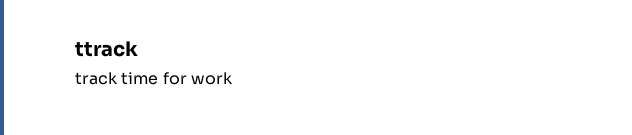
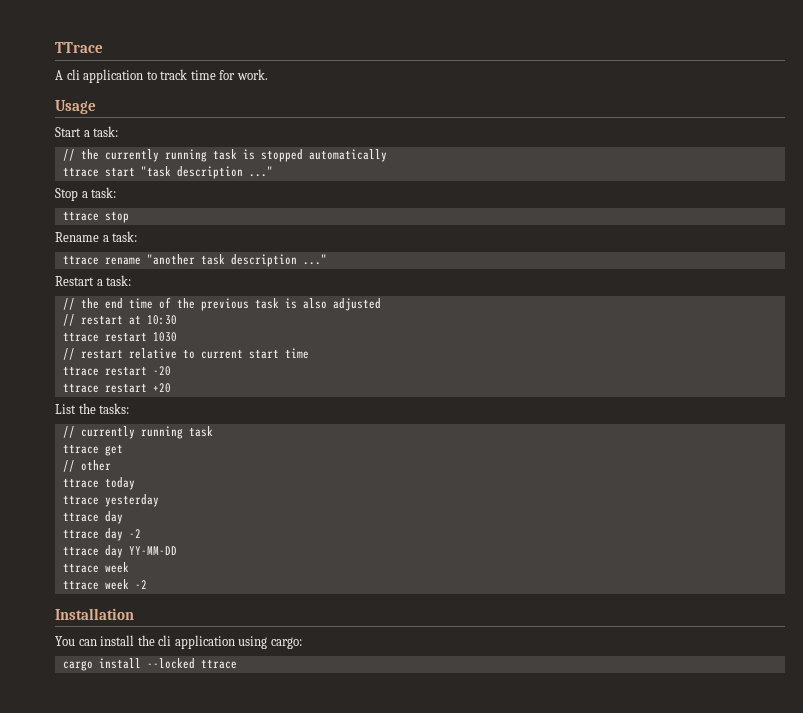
- ttrack
- track time for work
+ TTrace
+ A cli application to track time for work.
+ Usage
+ Start a task:
+ // the currently running task is stopped automatically
+ ttrace start "task description ..."
+ Stop a task:
+ ttrace stop
+ Rename a task:
+ ttrace rename "another task description ..."
+ Restart a task:
+ // the end time of the previous task is also adjusted
+ // restart at 10:30
+ ttrace restart 1030
+ // restart relative to current start time
+ ttrace restart -20
+ ttrace restart +20
+ List the tasks:
+ // currently running task
+ ttrace get
+ // other
+ ttrace today
+ ttrace yesterday
+ ttrace day
+ ttrace day -2
+ ttrace day YY-MM-DD
+ ttrace week
+ ttrace week -2
+ Installation
+ You can install the cli application using cargo:
+ cargo install --locked ttrace

